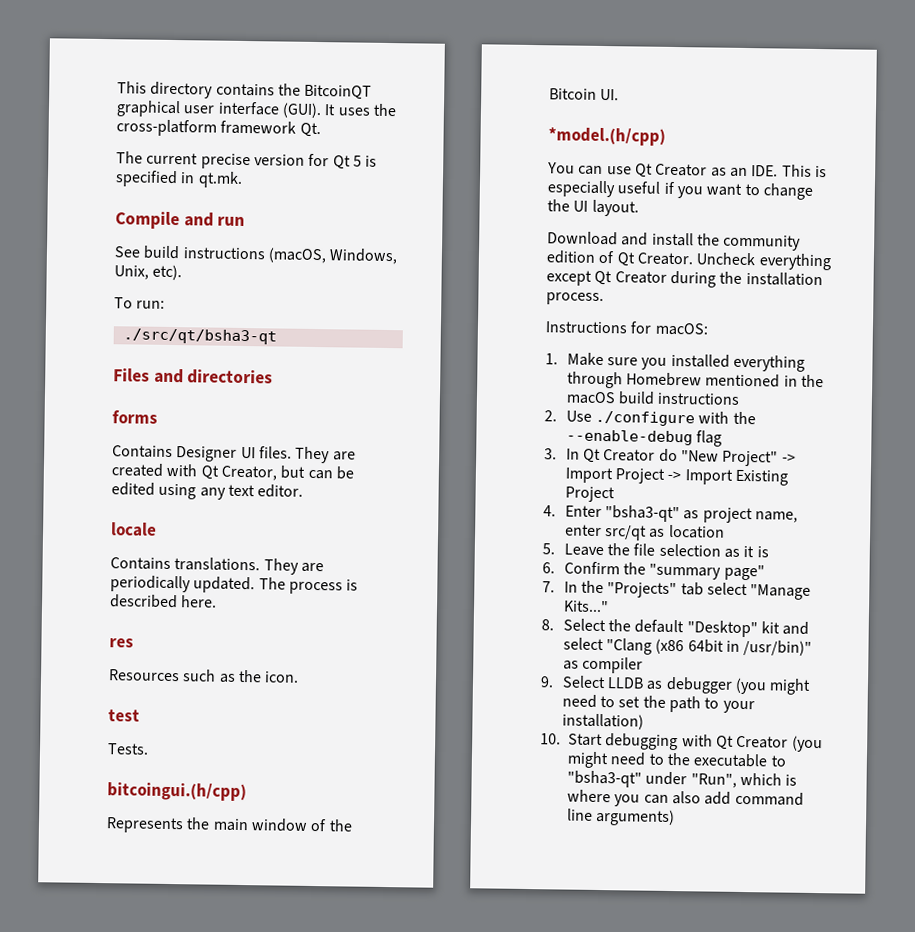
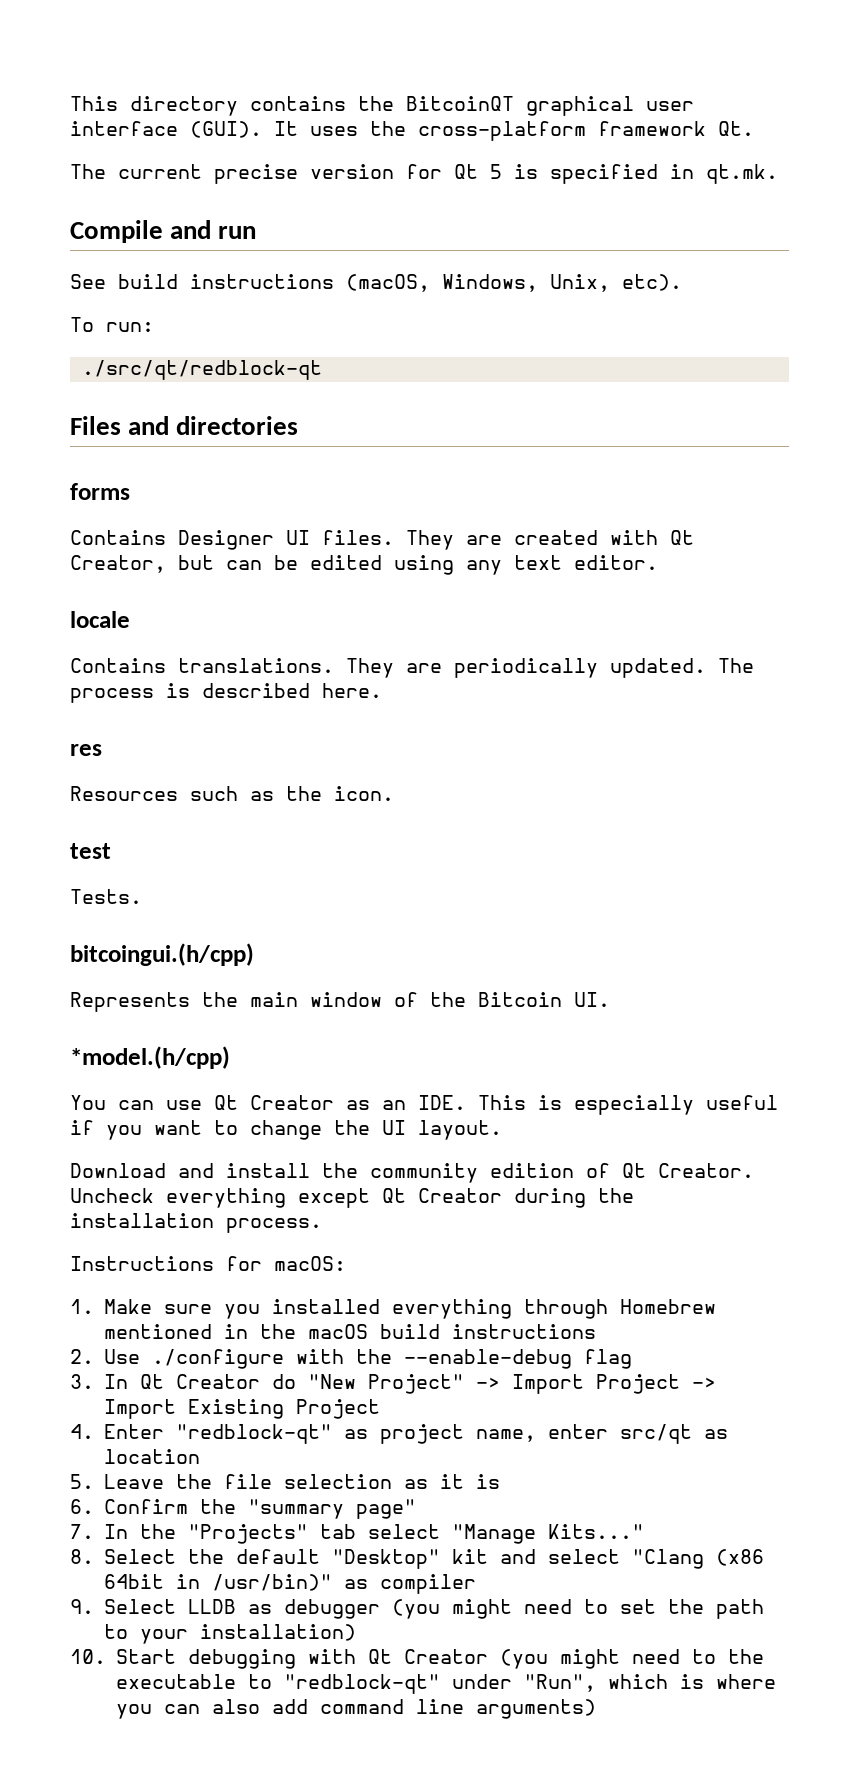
- ./src/qt/bsha3-qt
+ ./src/qt/redblock-qt
- 4. Enter "bsha3-qt" as project name, enter src/qt as location
+ 4. Enter "redblock-qt" as project name, enter src/qt as location
- 10. Start debugging with Qt Creator (you might need to the executable to "bsha3-qt" under "Run", which is where you can also add command line arguments)
+ 10. Start debugging with Qt Creator (you might need to the executable to "redblock-qt" under "Run", which is where you can also add command line arguments)

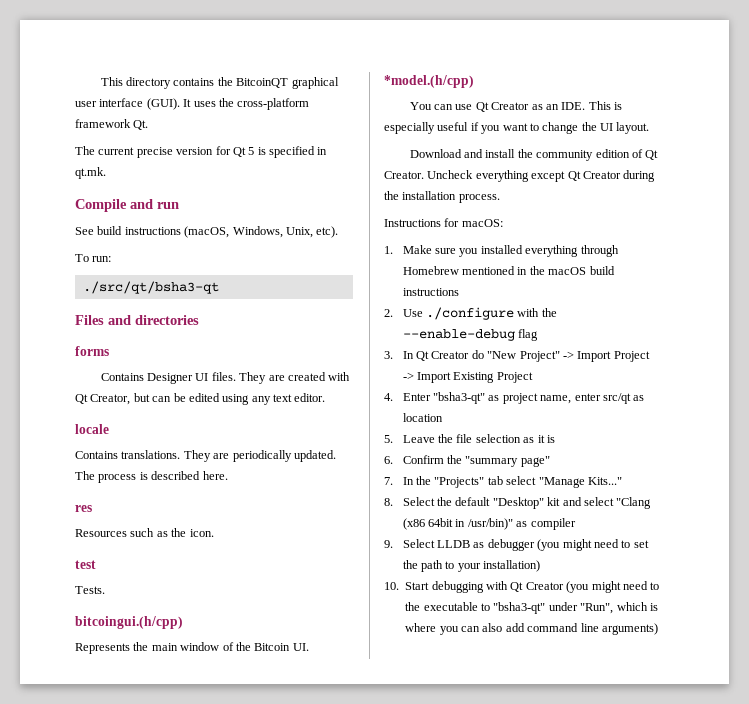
- ./src/qt/redblock-qt
+ ./src/qt/bsha3-qt
- 4. Enter "redblock-qt" as project name, enter src/qt as location
+ 4. Enter "bsha3-qt" as project name, enter src/qt as location
- 10. Start debugging with Qt Creator (you might need to the executable to "redblock-qt" under "Run", which is where you can also add command line arguments)
+ 10. Start debugging with Qt Creator (you might need to the executable to "bsha3-qt" under "Run", which is where you can also add command line arguments)

